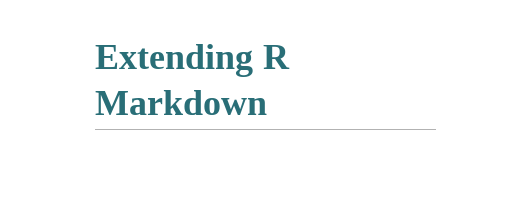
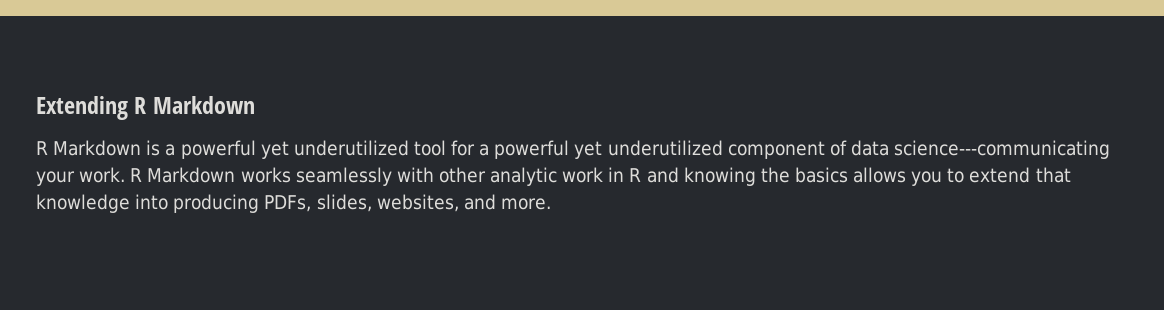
+ R Markdown is a powerful yet underutilized tool for a powerful yet underutilized component of data science---communicating your work. R Markdown works seamlessly with other analytic work in R and knowing the basics allows you to extend that knowledge into producing PDFs, slides, websites, and more.

